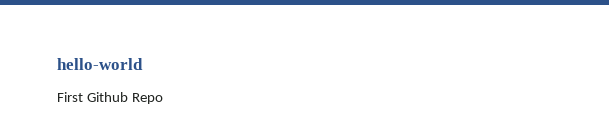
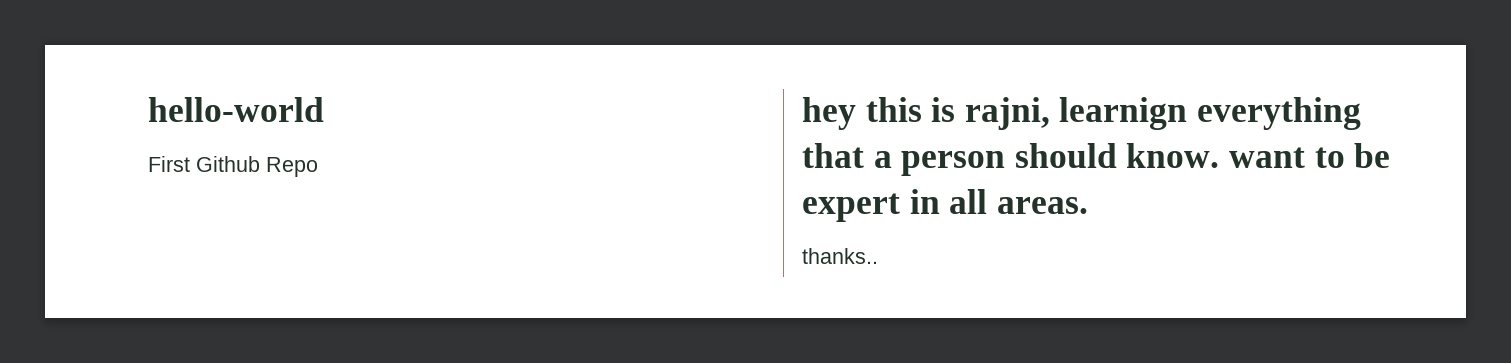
+ hey this is rajni, learnign everything that a person should know. want to be expert in all areas.
+ thanks..

